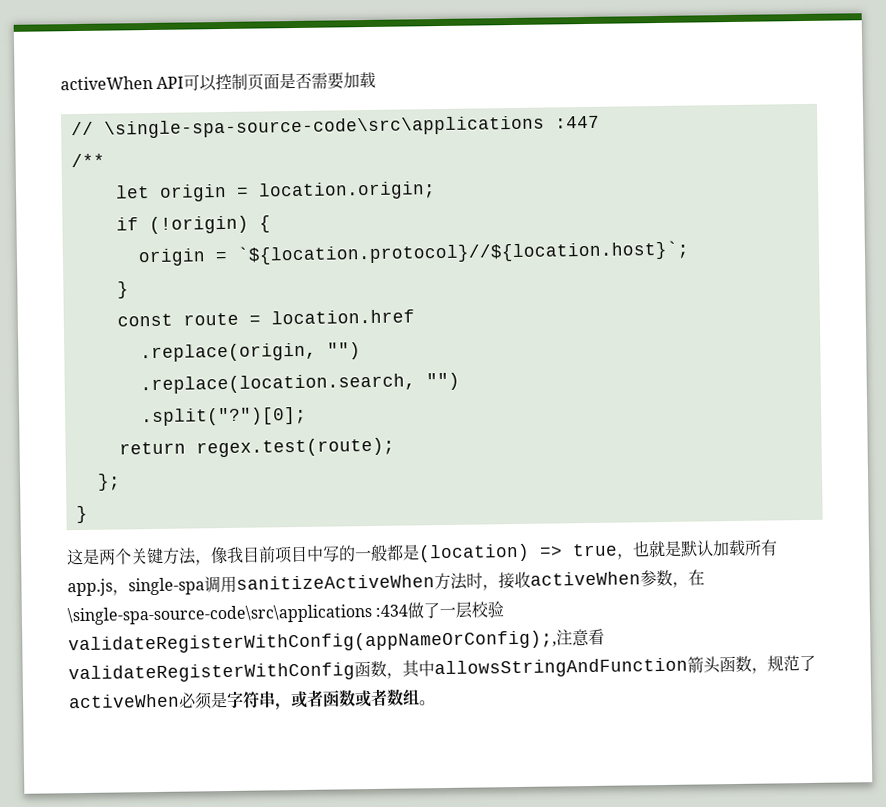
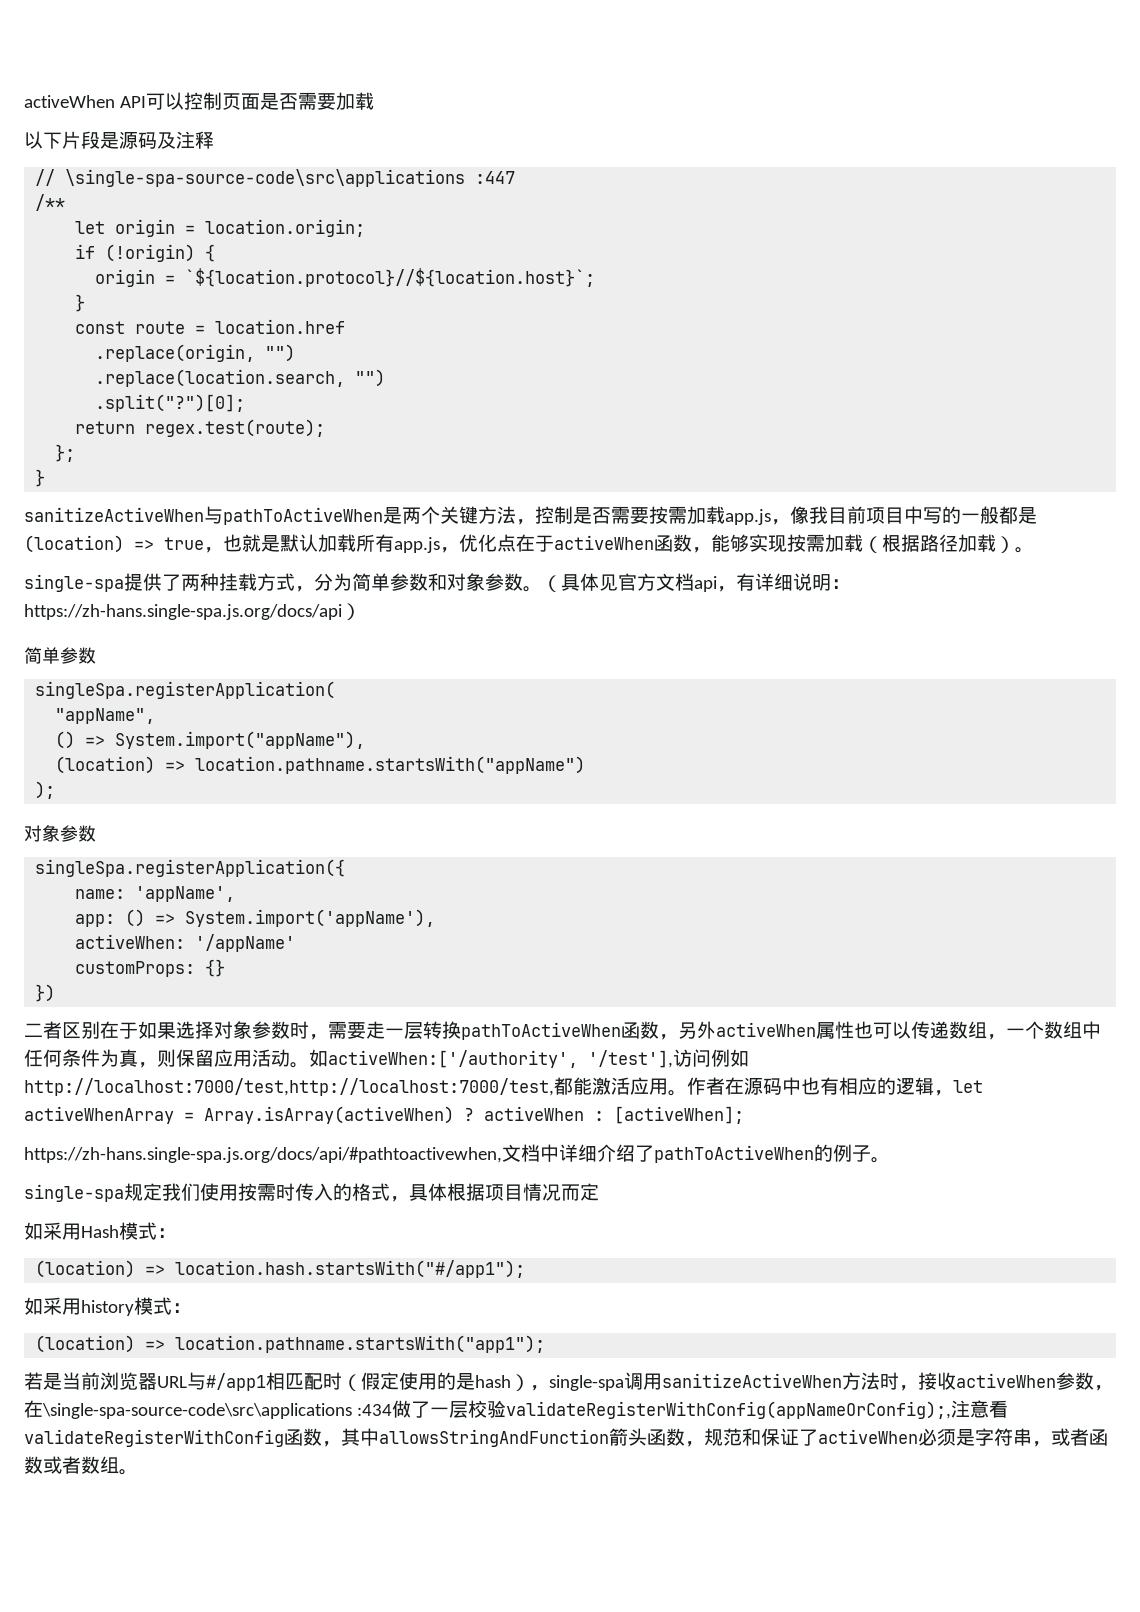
+ 以下片段是源码及注释
- 这是两个关键方法，像我目前项目中写的一般都是(location) => true，也就是默认加载所有app.js，single-spa调用sanitizeActiveWhen方法时，接收activeWhen参数，在\single-spa-source-code\src\applications :434做了一层校验validateRegisterWithConfig(appNameOrConfig);,注意看validateRegisterWithConfig函数，其中allowsStringAndFunction箭头函数，规范了activeWhen必须是字符串，或者函数或者数组。
+ sanitizeActiveWhen与pathToActiveWhen是两个关键方法，控制是否需要按需加载app.js，像我目前项目中写的一般都是(location) => true，也就是默认加载所有app.js，优化点在于activeWhen函数，能够实现按需加载（根据路径加载）。
+ single-spa提供了两种挂载方式，分为简单参数和对象参数。（具体见官方文档api，有详细说明：https://zh-hans.single-spa.js.org/docs/api）
+ 简单参数
+ singleSpa.registerApplication(
+ "appName",
+ () => System.import("appName"),
+ (location) => location.pathname.startsWith("appName")
+ );
+ 对象参数
+ singleSpa.registerApplication({
+ name: 'appName',
+ app: () => System.import('appName'),
+ activeWhen: '/appName'
+ customProps: {}
+ })
+ 二者区别在于如果选择对象参数时，需要走一层转换pathToActiveWhen函数，另外activeWhen属性也可以传递数组，一个数组中任何条件为真，则保留应用活动。如activeWhen:['/authority', '/test'],访问例如http://localhost:7000/test,http://localhost:7000/test,都能激活应用。作者在源码中也有相应的逻辑，let activeWhenArray = Array.isArray(activeWhen) ? activeWhen : [activeWhen];
+ https://zh-hans.single-spa.js.org/docs/api/#pathtoactivewhen,文档中详细介绍了pathToActiveWhen的例子。
+ single-spa规定我们使用按需时传入的格式，具体根据项目情况而定
+ 如采用Hash模式：
+ (location) => location.hash.startsWith("#/app1");
+ 如采用history模式：
+ (location) => location.pathname.startsWith("app1");
+ 若是当前浏览器URL与#/app1相匹配时（假定使用的是hash），single-spa调用sanitizeActiveWhen方法时，接收activeWhen参数，在\single-spa-source-code\src\applications :434做了一层校验validateRegisterWithConfig(appNameOrConfig);,注意看validateRegisterWithConfig函数，其中allowsStringAndFunction箭头函数，规范和保证了activeWhen必须是字符串，或者函数或者数组。

